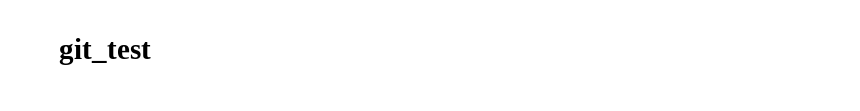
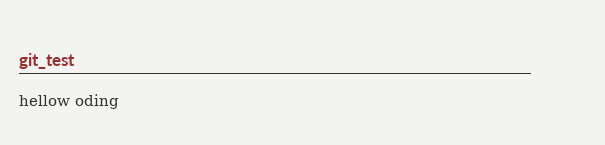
+ hellow oding

